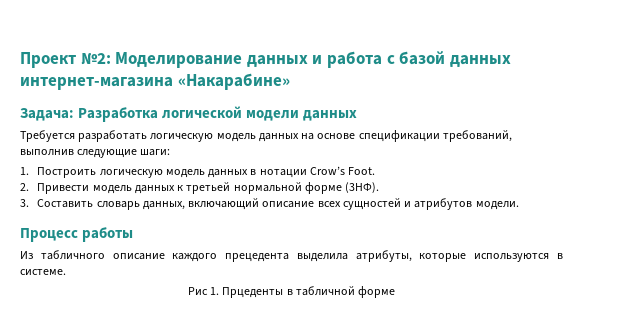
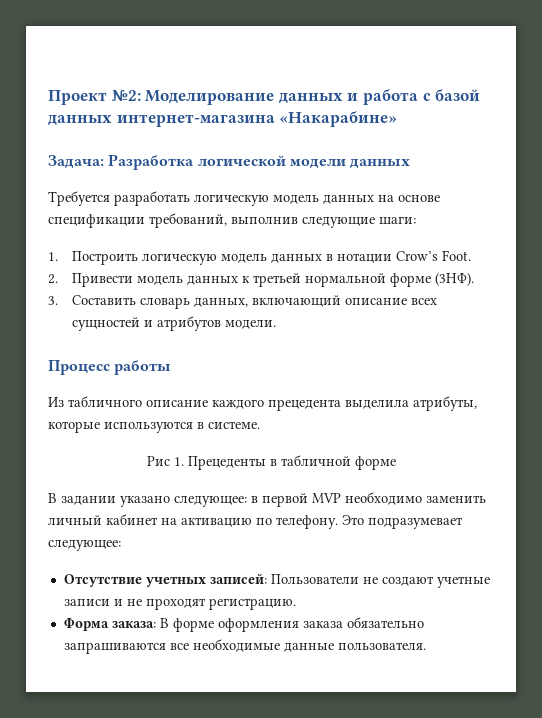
- Рис 1. Прцеденты в табличной форме
+ Рис 1. Прецеденты в табличной форме
+ В задании указано следующее: в первой MVP необходимо заменить личный кабинет на активацию по телефону. Это подразумевает следующее:
+ Отсутствие учетных записей: Пользователи не создают учетные записи и не проходят регистрацию.
+ Форма заказа: В форме оформления заказа обязательно запрашиваются все необходимые данные пользователя.

